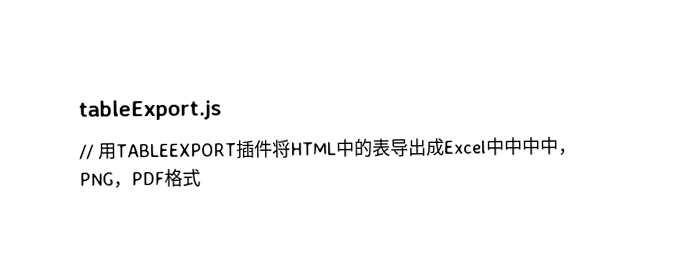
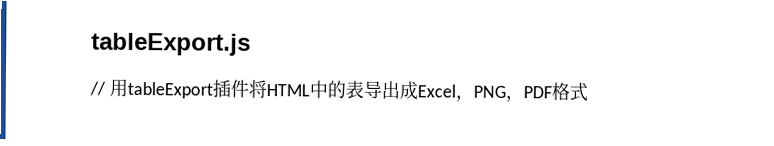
- // 用TABLEEXPORT插件将HTML中的表导出成Excel中中中中，PNG，PDF格式
+ // 用tableExport插件将HTML中的表导出成Excel，PNG，PDF格式

